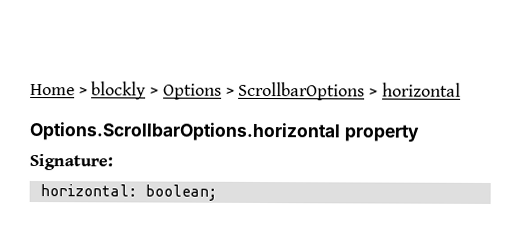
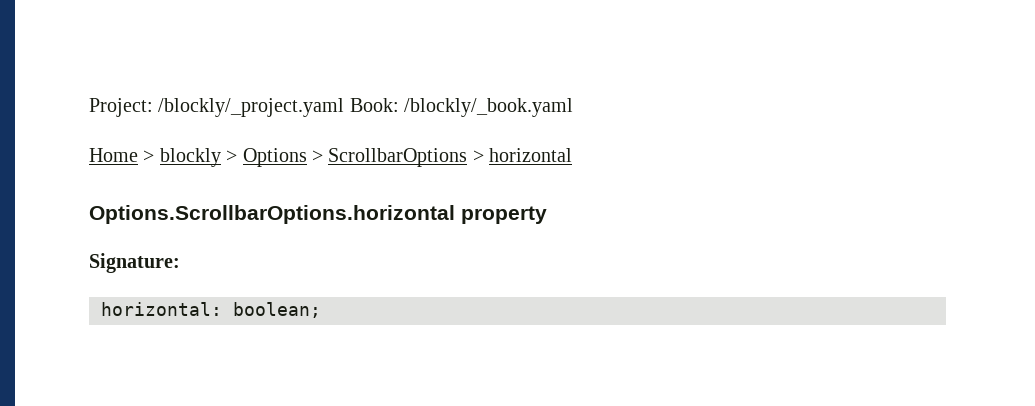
+ Project: /blockly/_project.yaml Book: /blockly/_book.yaml

